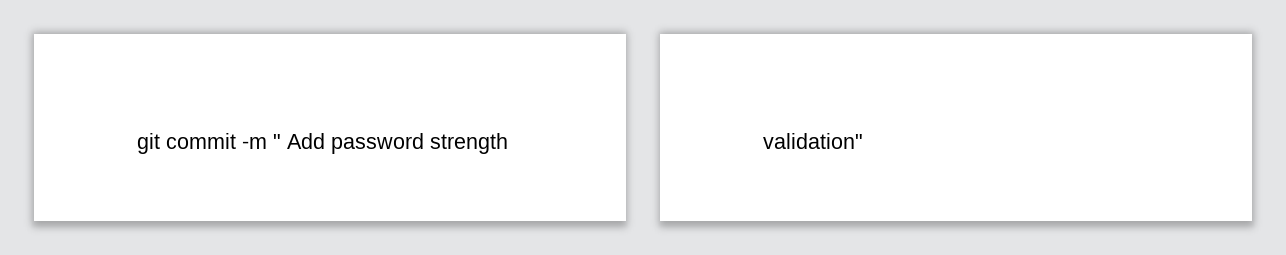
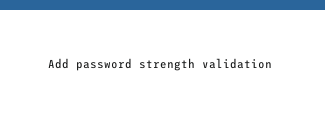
- git commit -m " Add password strength validation"
+ Add password strength validation

